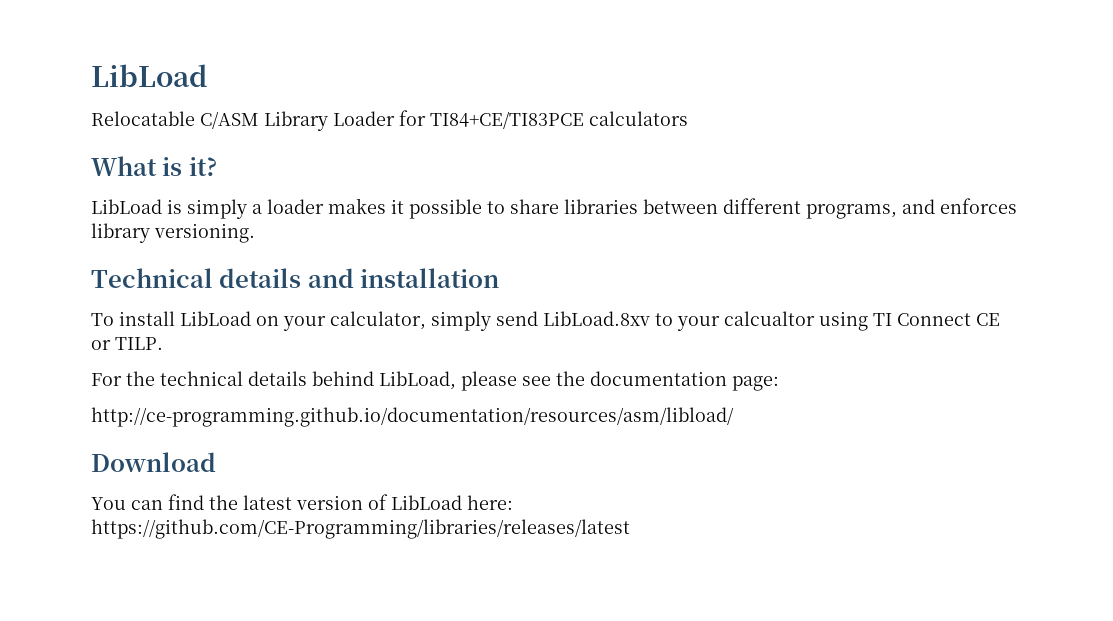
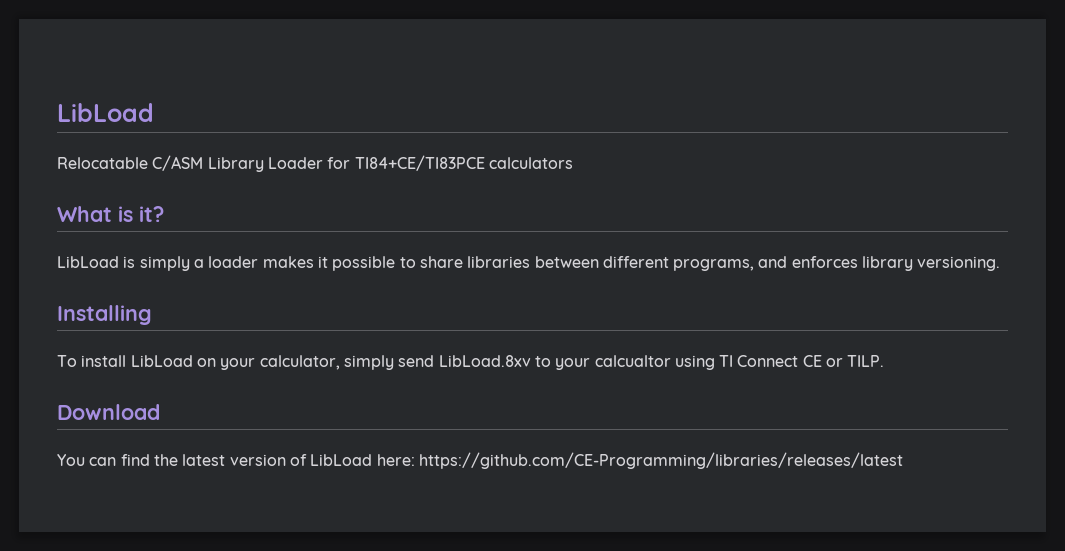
- Technical details and installation
+ Installing
- For the technical details behind LibLoad, please see the documentation page:
- http://ce-programming.github.io/documentation/resources/asm/libload/

